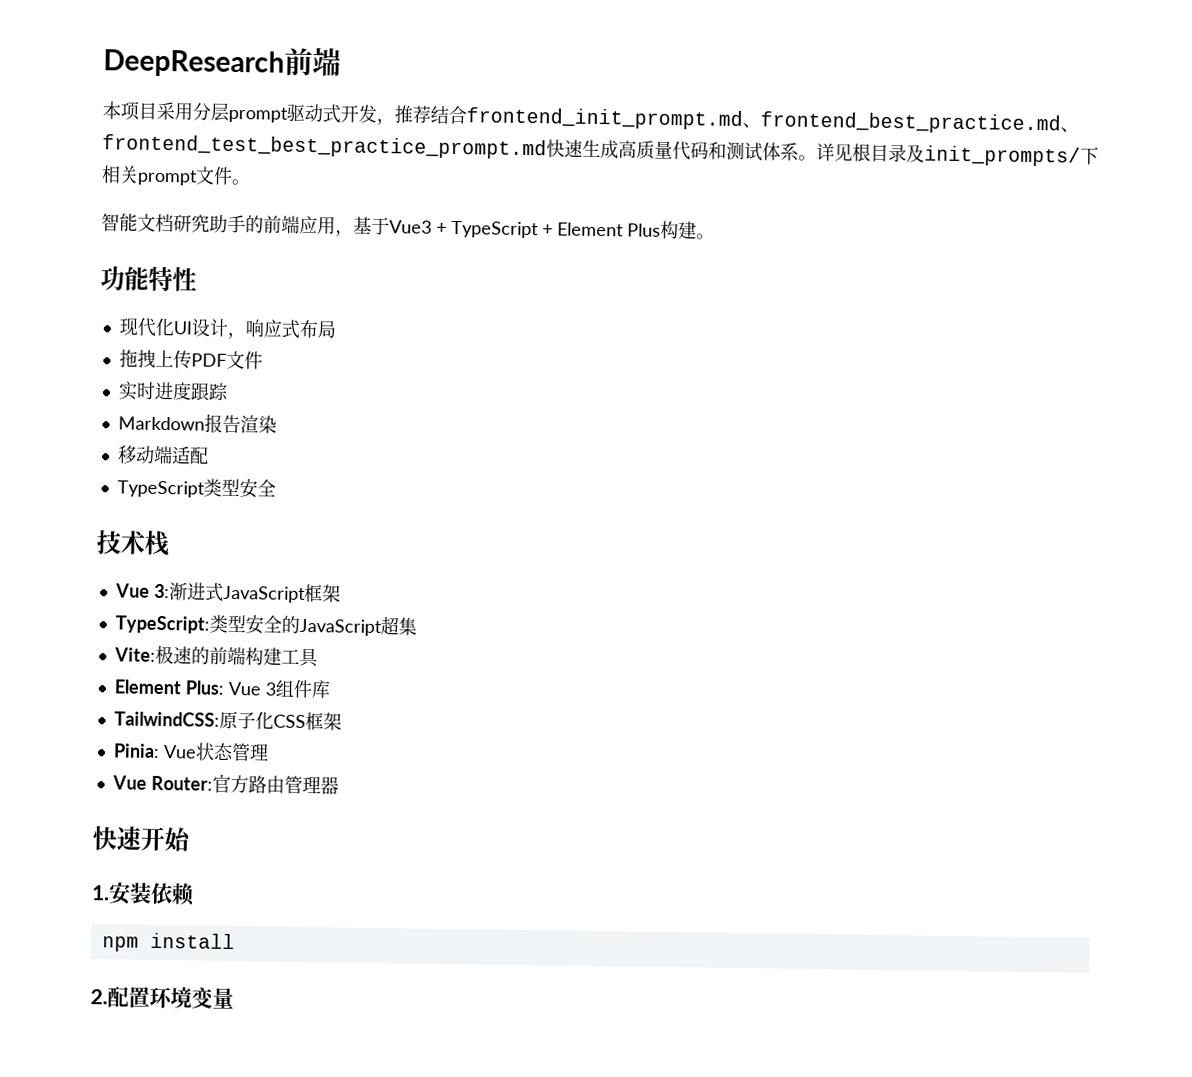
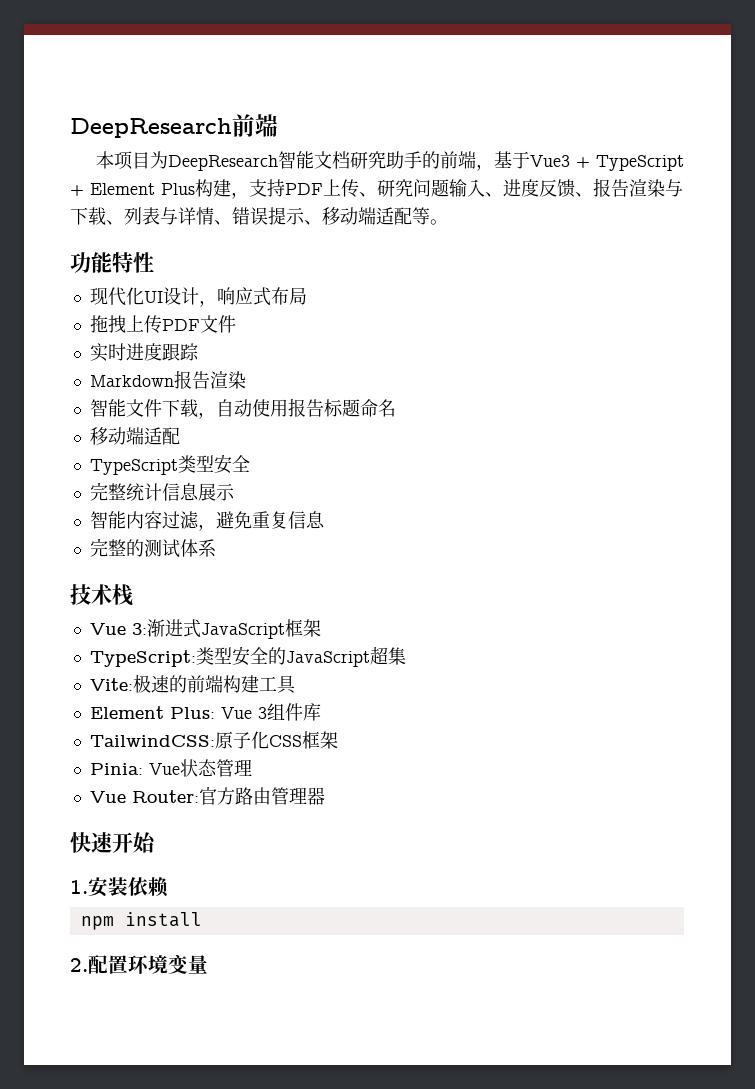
- 本项目采用分层prompt驱动式开发，推荐结合frontend_init_prompt.md、frontend_best_practice.md、frontend_test_best_practice_prompt.md快速生成高质量代码和测试体系。详见根目录及init_prompts/下相关prompt文件。
- 智能文档研究助手的前端应用，基于Vue3 + TypeScript + Element Plus构建。
+ 本项目为DeepResearch智能文档研究助手的前端，基于Vue3 + TypeScript + Element Plus构建，支持PDF上传、研究问题输入、进度反馈、报告渲染与下载、列表与详情、错误提示、移动端适配等。
+ 智能文件下载，自动使用报告标题命名
+ 完整统计信息展示
+ 智能内容过滤，避免重复信息
+ 完整的测试体系

